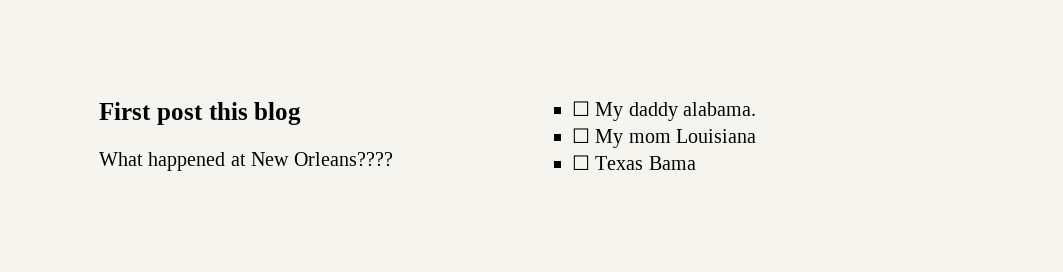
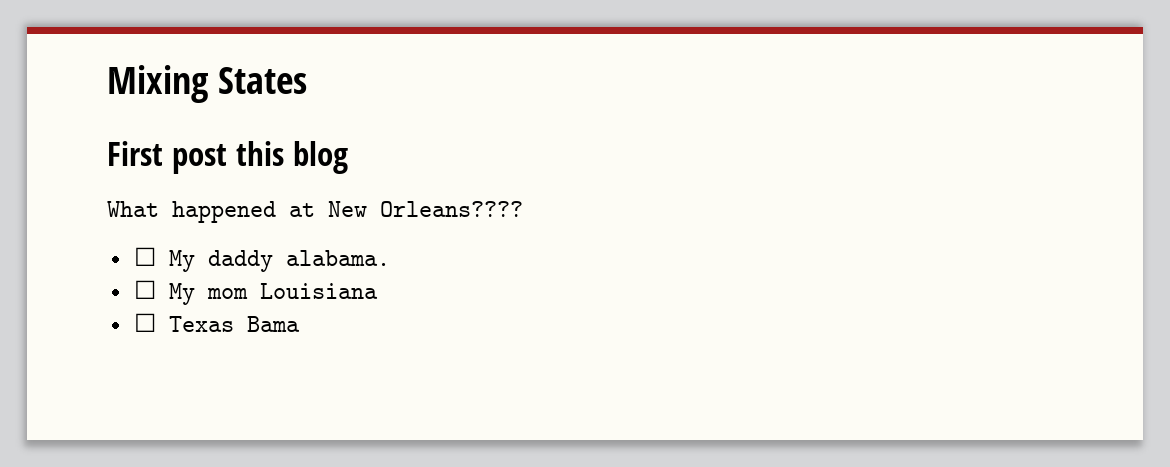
+ Mixing States

